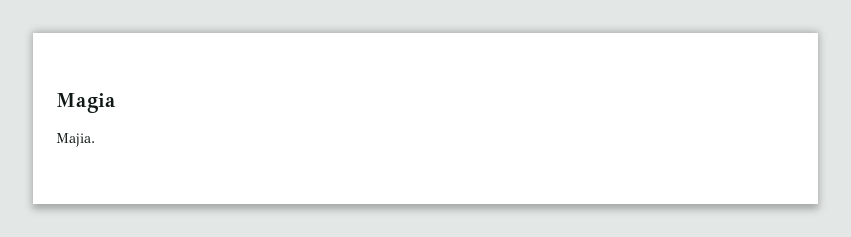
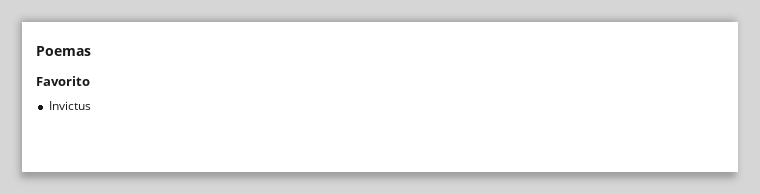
- Magia
- Majia.
+ Poemas
+ Favorito
+ Invictus

